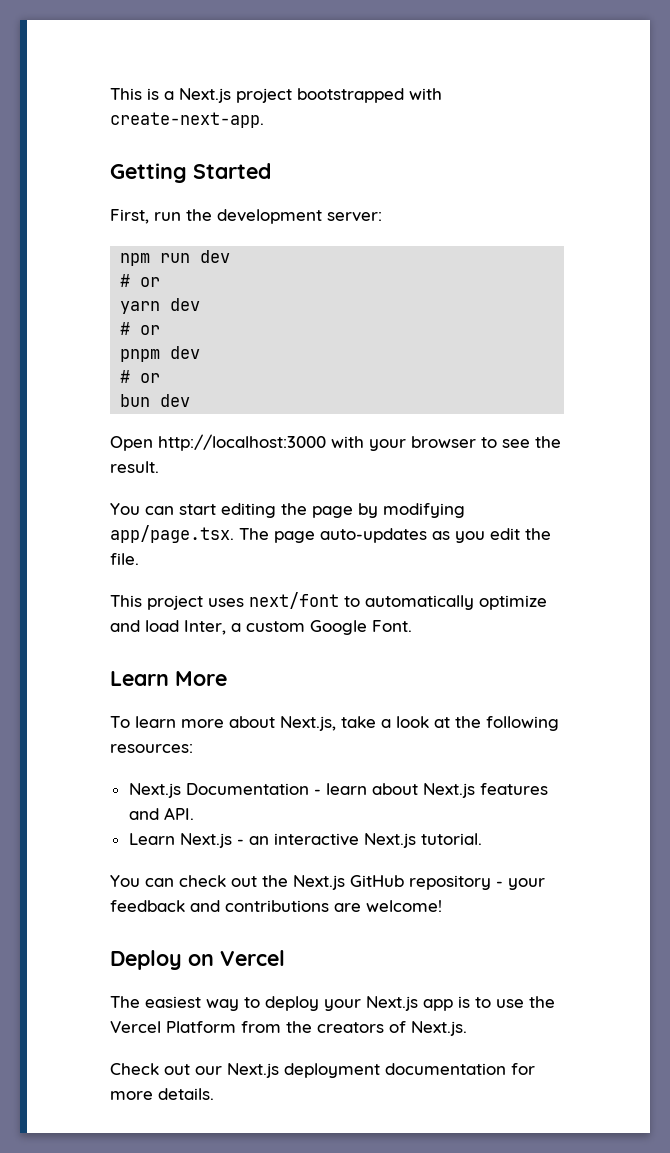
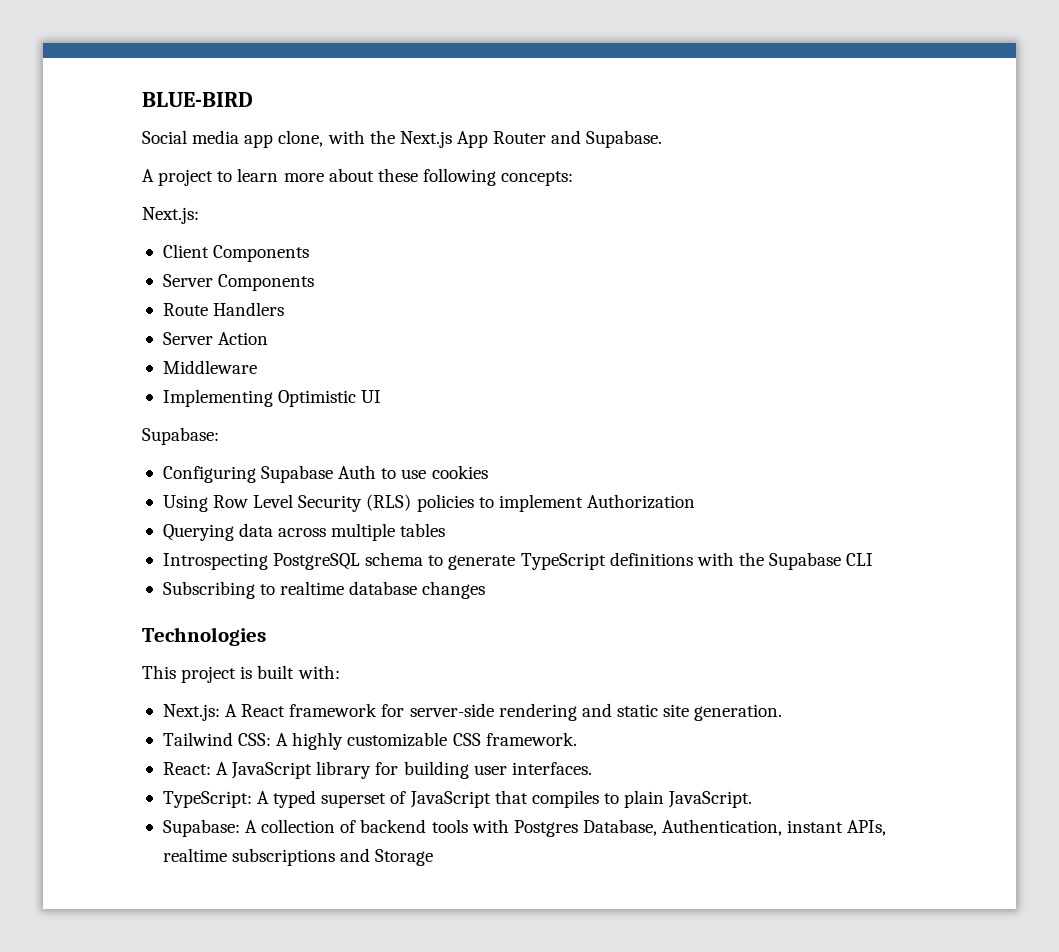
- This is a Next.js project bootstrapped with create-next-app.
- Getting Started
- First, run the development server:
- npm run dev
- # or
- yarn dev
- # or
- pnpm dev
- # or
- bun dev
- Open http://localhost:3000 with your browser to see the result.
- You can start editing the page by modifying app/page.tsx. The page auto-updates as you edit the file.
- This project uses next/font to automatically optimize and load Inter, a custom Google Font.
- Learn More
- To learn more about Next.js, take a look at the following resources:
- Next.js Documentation - learn about Next.js features and API.
- Learn Next.js - an interactive Next.js tutorial.
- You can check out the Next.js GitHub repository - your feedback and contributions are welcome!
- Deploy on Vercel
- The easiest way to deploy your Next.js app is to use the Vercel Platform from the creators of Next.js.
- Check out our Next.js deployment documentation for more details.
+ BLUE-BIRD
+ Social media app clone, with the Next.js App Router and Supabase.
+ A project to learn more about these following concepts:
+ Next.js:
+ Client Components
+ Server Components
+ Route Handlers
+ Server Action
+ Middleware
+ Implementing Optimistic UI
+ Supabase:
+ Configuring Supabase Auth to use cookies
+ Using Row Level Security (RLS) policies to implement Authorization
+ Querying data across multiple tables
+ Introspecting PostgreSQL schema to generate TypeScript definitions with the Supabase CLI
+ Subscribing to realtime database changes
+ Technologies
+ This project is built with:
+ Next.js: A React framework for server-side rendering and static site generation.
+ Tailwind CSS: A highly customizable CSS framework.
+ React: A JavaScript library for building user interfaces.
+ TypeScript: A typed superset of JavaScript that compiles to plain JavaScript.
+ Supabase: A collection of backend tools with Postgres Database, Authentication, instant APIs, realtime subscriptions and Storage

